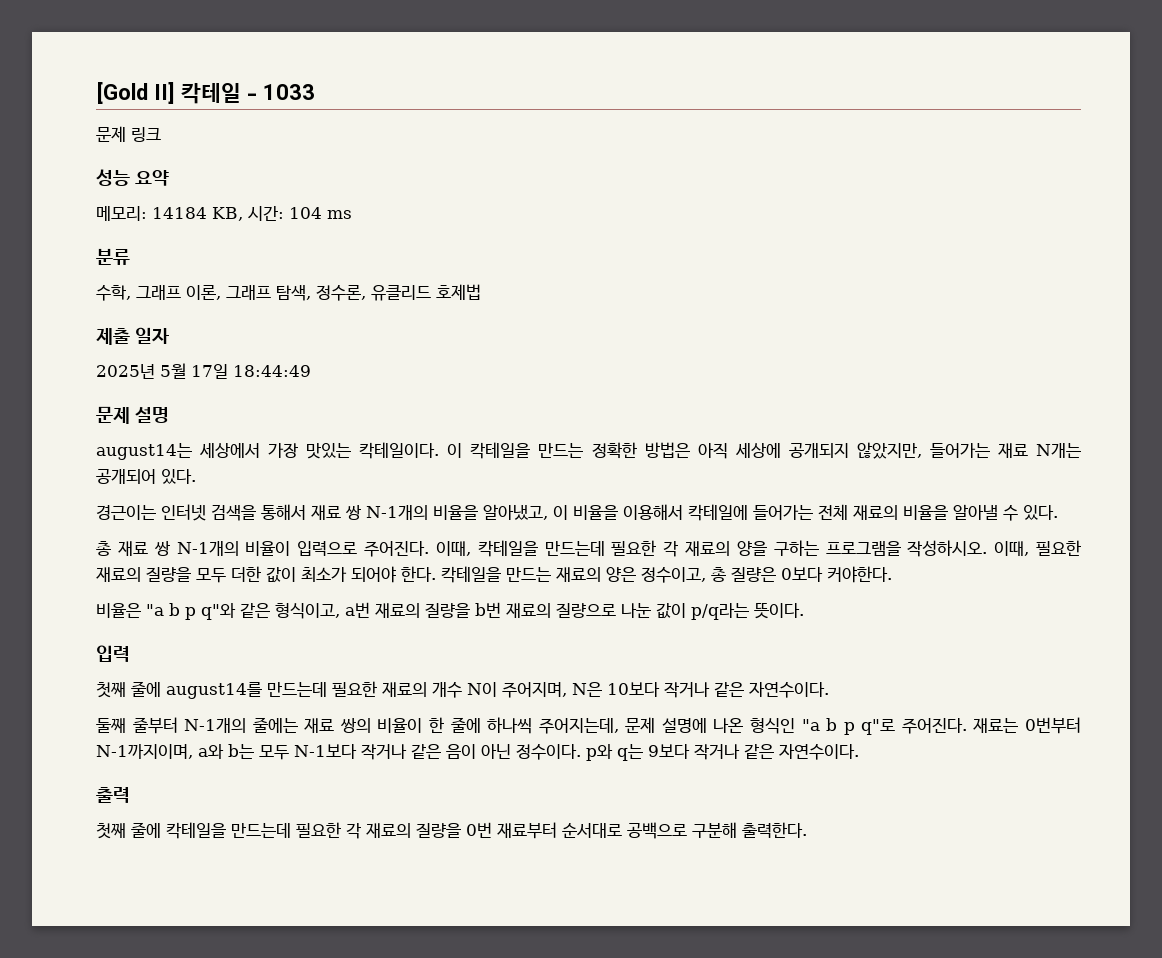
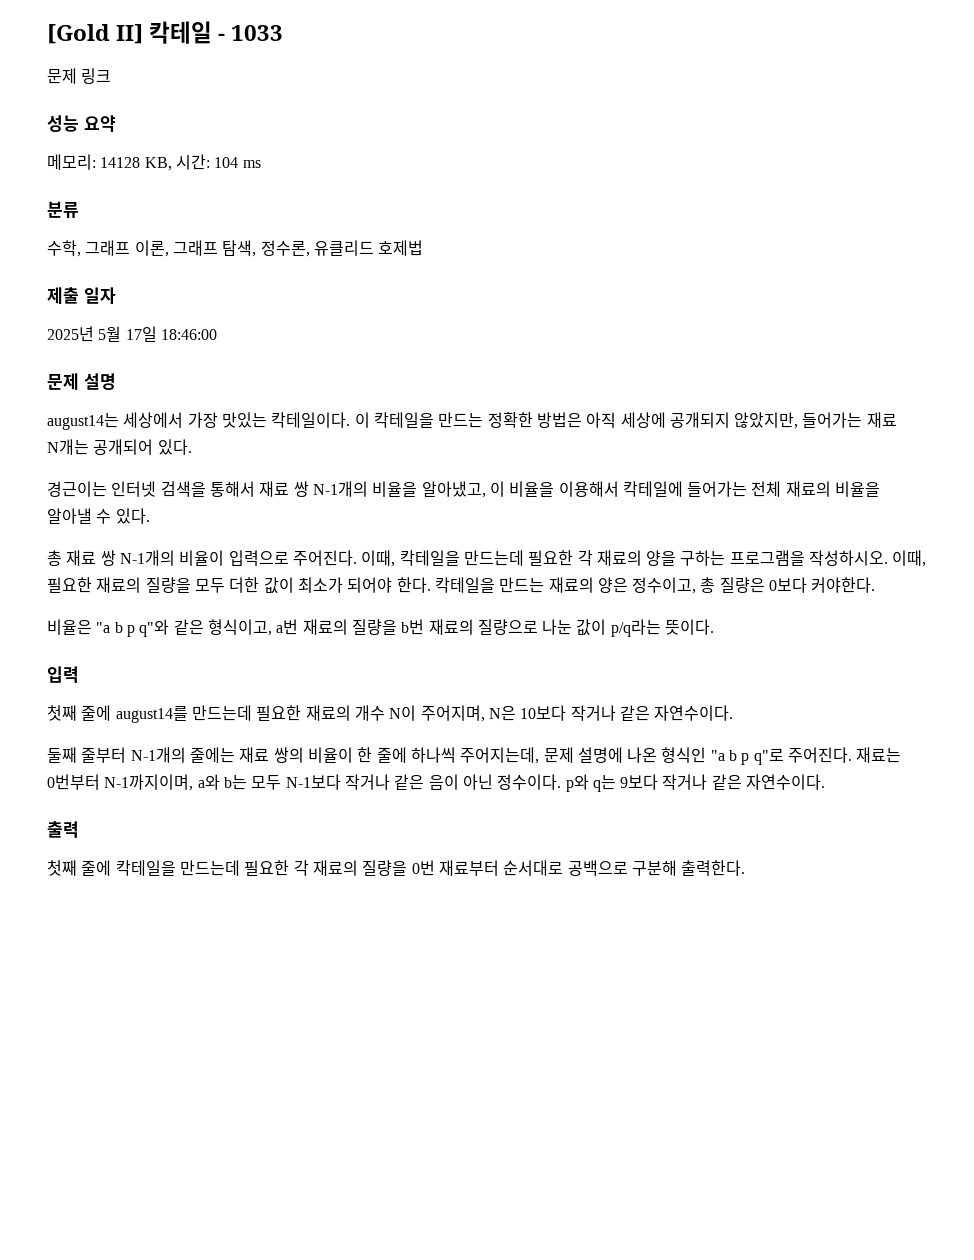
- 메모리: 14184 KB, 시간: 104 ms
+ 메모리: 14128 KB, 시간: 104 ms
- 2025년 5월 17일 18:44:49
+ 2025년 5월 17일 18:46:00

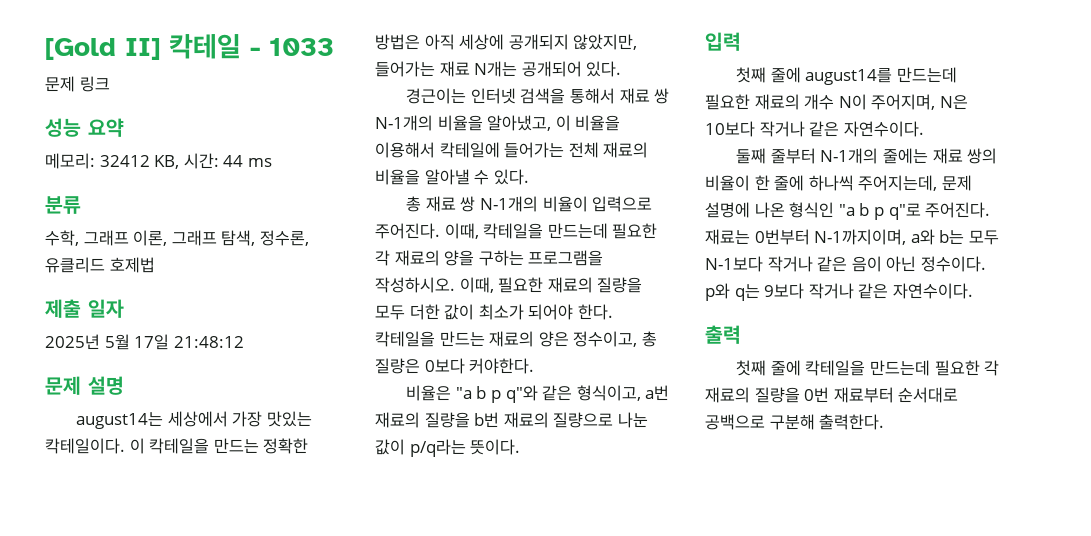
- 메모리: 14128 KB, 시간: 104 ms
+ 메모리: 32412 KB, 시간: 44 ms
- 2025년 5월 17일 18:46:00
+ 2025년 5월 17일 21:48:12

